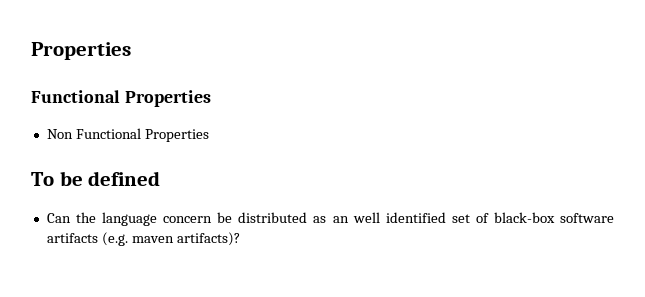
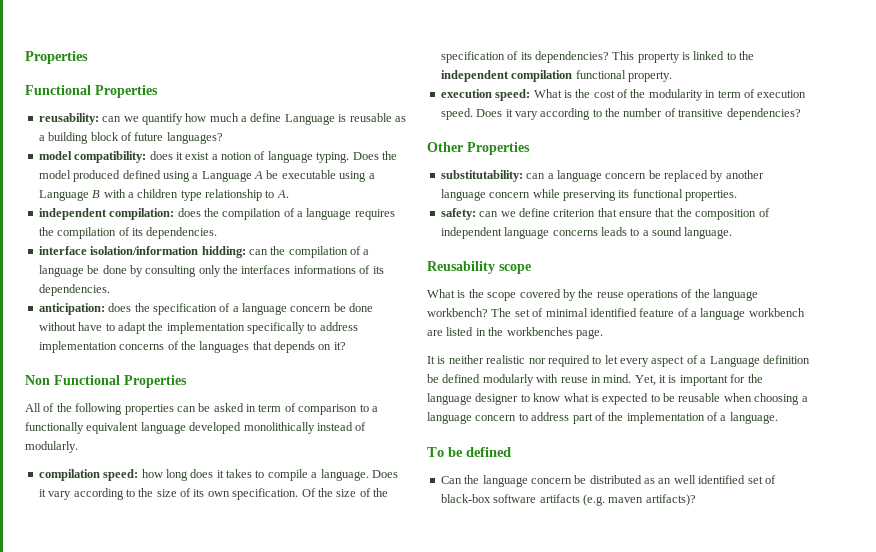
+ reusability: can we quantify how much a define Language is reusable as a building block of future languages?
+ model compatibility: does it exist a notion of language typing. Does the model produced defined using a Language A be executable using a Language B with a children type relationship to A.
+ independent compilation: does the compilation of a language requires the compilation of its dependencies.
+ interface isolation/information hidding: can the compilation of a language be done by consulting only the interfaces informations of its dependencies.
+ anticipation: does the specification of a language concern be done without have to adapt the implementation specifically to address implementation concerns of the languages that depends on it?
  Non Functional Properties
+ All of the following properties can be asked in term of comparison to a functionally equivalent language developed monolithically instead of modularly.
+ compilation speed: how long does it takes to compile a language. Does it vary according to the size of its own specification. Of the size of the specification of its dependencies? This property is linked to the independent compilation functional property.
+ execution speed: What is the cost of the modularity in term of execution speed. Does it vary according to the number of transitive dependencies?
+ Other Properties
+ substitutability: can a language concern be replaced by another language concern while preserving its functional properties.
+ safety: can we define criterion that ensure that the composition of independent language concerns leads to a sound language.
+ Reusability scope
+ What is the scope covered by the reuse operations of the language workbench? The set of minimal identified feature of a language workbench are listed in the workbenches page.
+ It is neither realistic nor required to let every aspect of a Language definition be defined modularly with reuse in mind. Yet, it is important for the language designer to know what is expected to be reusable when choosing a language concern to address part of the implementation of a language.

